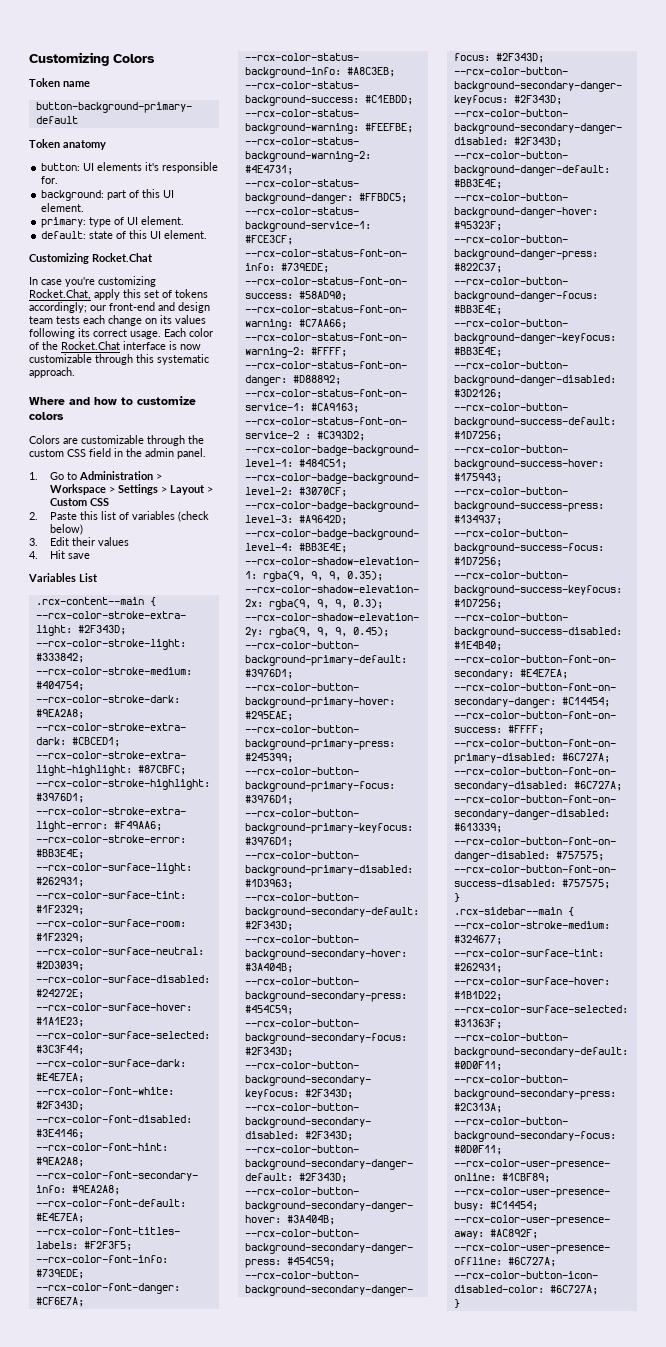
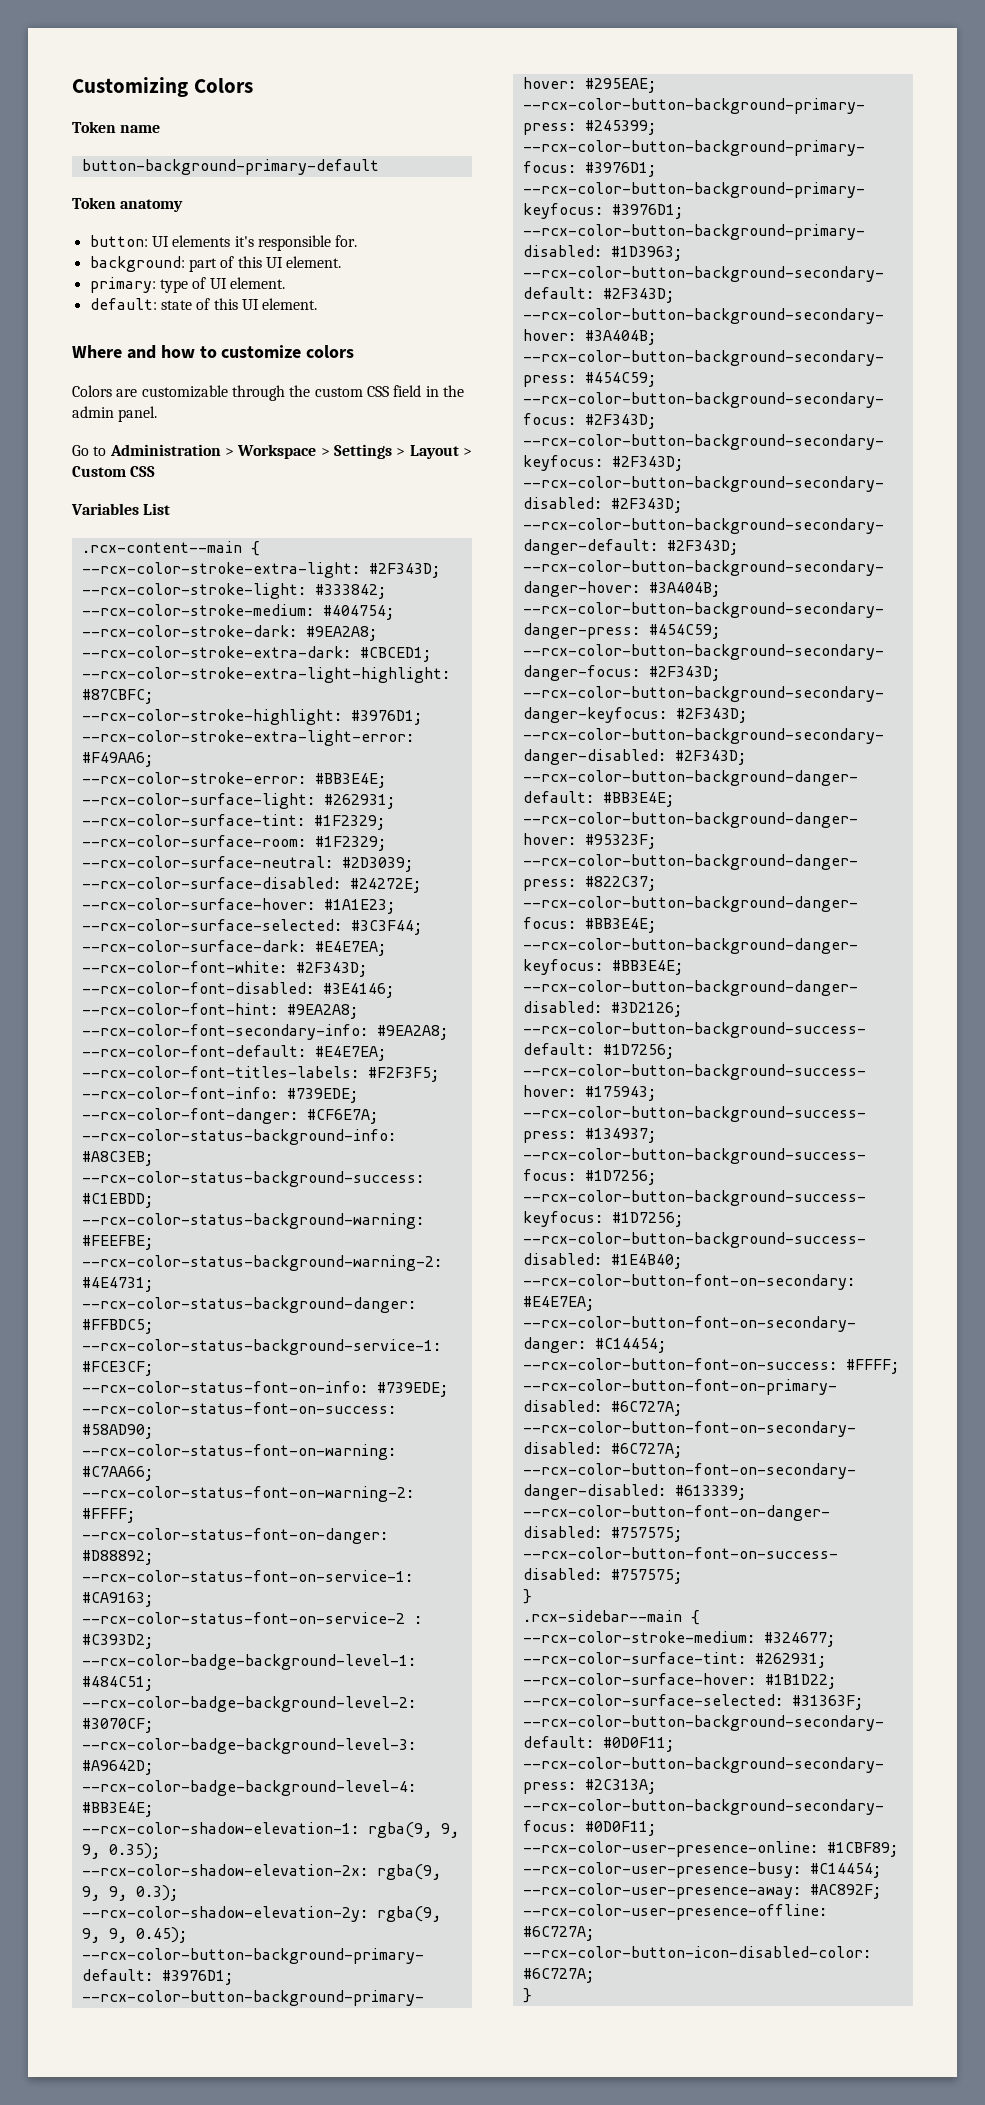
- Customizing Rocket.Chat
- In case you're customizing Rocket.Chat, apply this set of tokens accordingly; our front-end and design team tests each change on its values following its correct usage. Each color of the Rocket.Chat interface is now customizable through this systematic approach.
- 1. Go to Administration > Workspace > Settings > Layout > Custom CSS
+ Go to Administration > Workspace > Settings > Layout > Custom CSS
- 2. Paste this list of variables (check below)
- 3. Edit their values
- 4. Hit save

